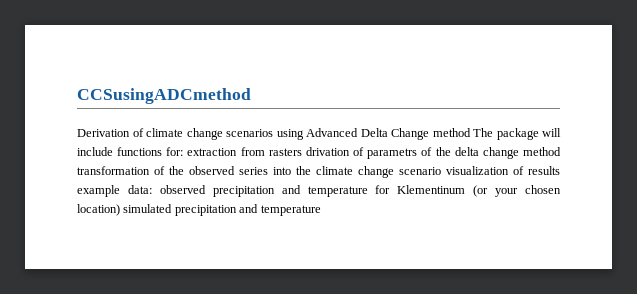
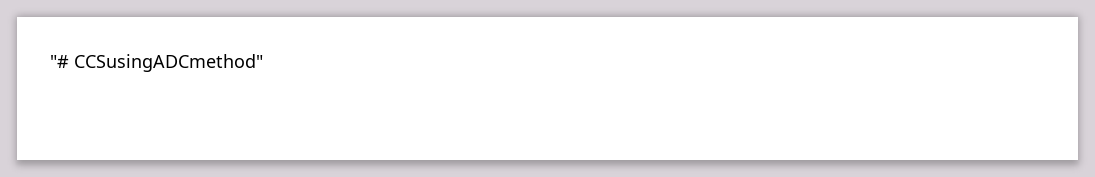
- CCSusingADCmethod
- Derivation of climate change scenarios using Advanced Delta Change method The package will include functions for: extraction from rasters drivation of parametrs of the delta change method transformation of the observed series into the climate change scenario visualization of results example data: observed precipitation and temperature for Klementinum (or your chosen location) simulated precipitation and temperature
+ "# CCSusingADCmethod"

